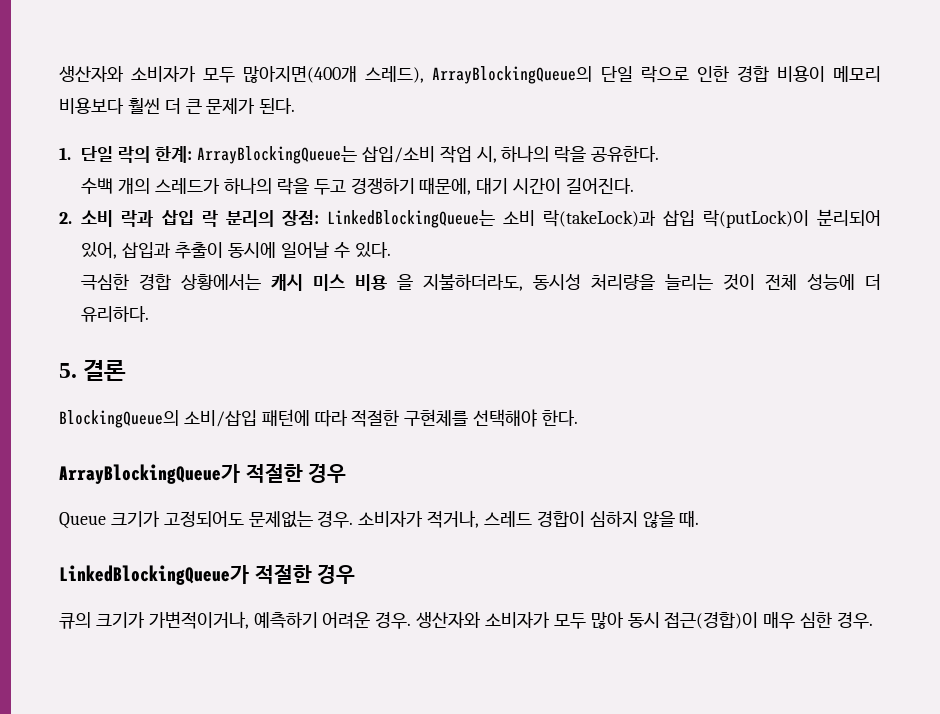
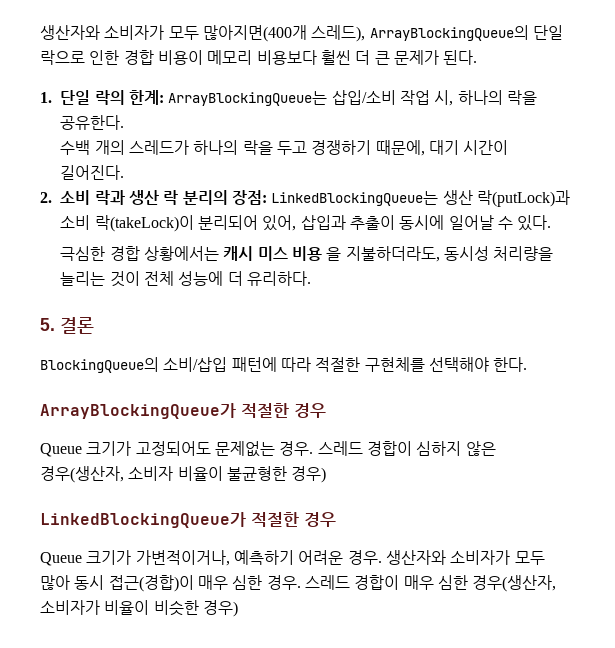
- 2. 소비 락과 삽입 락 분리의 장점: LinkedBlockingQueue는 소비 락(takeLock)과 삽입 락(putLock)이 분리되어 있어, 삽입과 추출이 동시에 일어날 수 있다.
+ 2. 소비 락과 생산 락 분리의 장점: LinkedBlockingQueue는 생산 락(putLock)과 소비 락(takeLock)이 분리되어 있어, 삽입과 추출이 동시에 일어날 수 있다.
- 소비자가 적거나, 스레드 경합이 심하지 않을 때.
+ 스레드 경합이 심하지 않은 경우(생산자, 소비자 비율이 불균형한 경우)
- 큐의 크기가 가변적이거나, 예측하기 어려운 경우.
+ Queue 크기가 가변적이거나, 예측하기 어려운 경우.
+ 스레드 경합이 매우 심한 경우(생산자, 소비자가 비율이 비슷한 경우)

